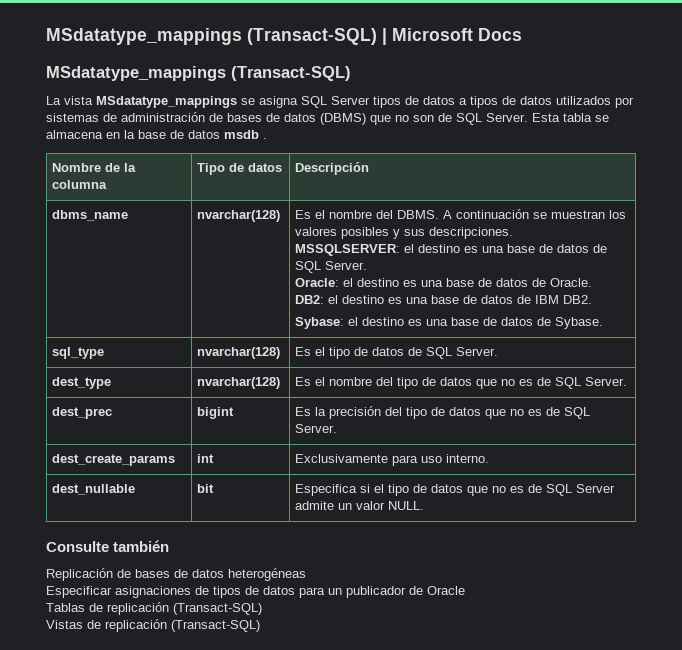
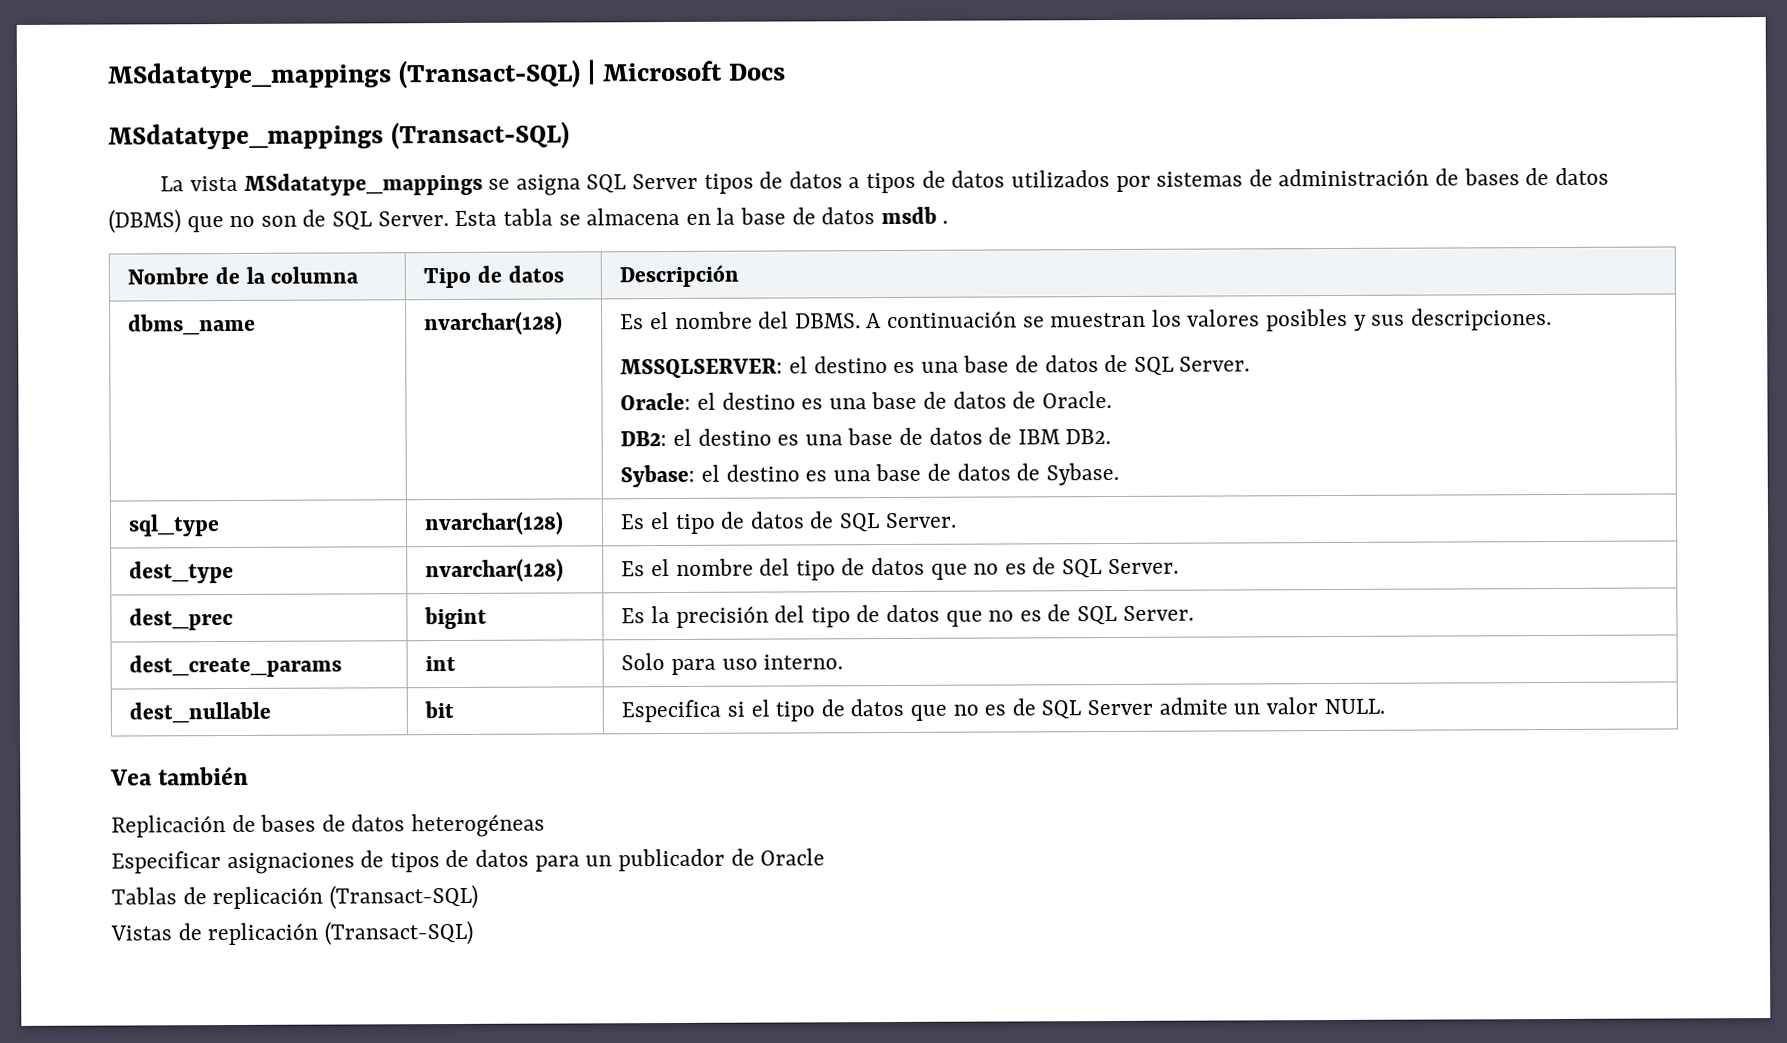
- dest_create_params | int | Exclusivamente para uso interno.
+ dest_create_params | int | Solo para uso interno.
- Consulte también
+ Vea también

